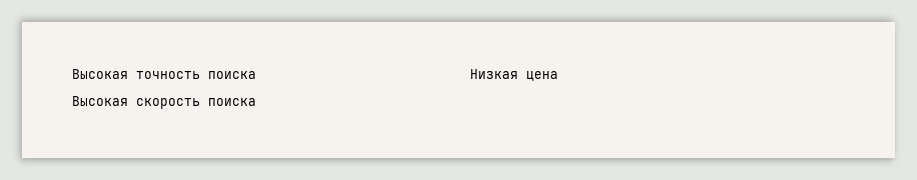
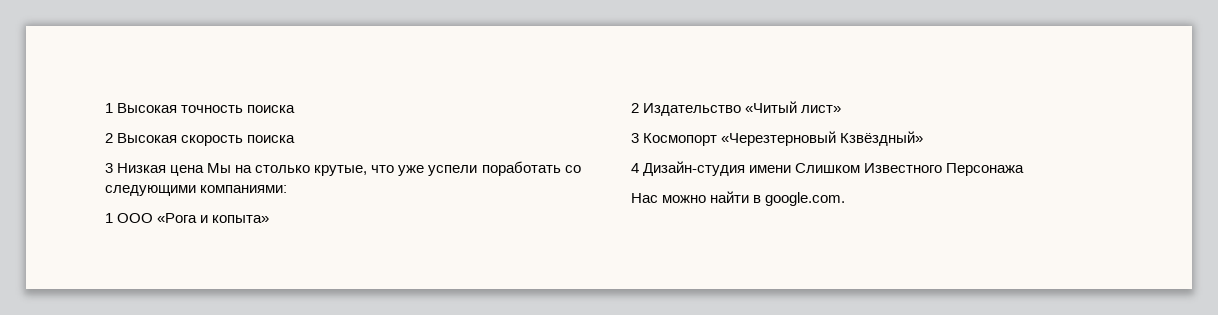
- Высокая точность поиска
+ 1 Высокая точность поиска
- Высокая скорость поиска
+ 2 Высокая скорость поиска
- Низкая цена
+ 3 Низкая цена Мы на столько крутые, что уже успели поработать со следующими компаниями:
+ 1 ООО «Рога и копыта»
+ 2 Издательство «Читый лист»
+ 3 Космопорт «Черезтерновый Кзвёздный»
+ 4 Дизайн-студия имени Слишком Известного Персонажа
+ Нас можно найти в google.com.

